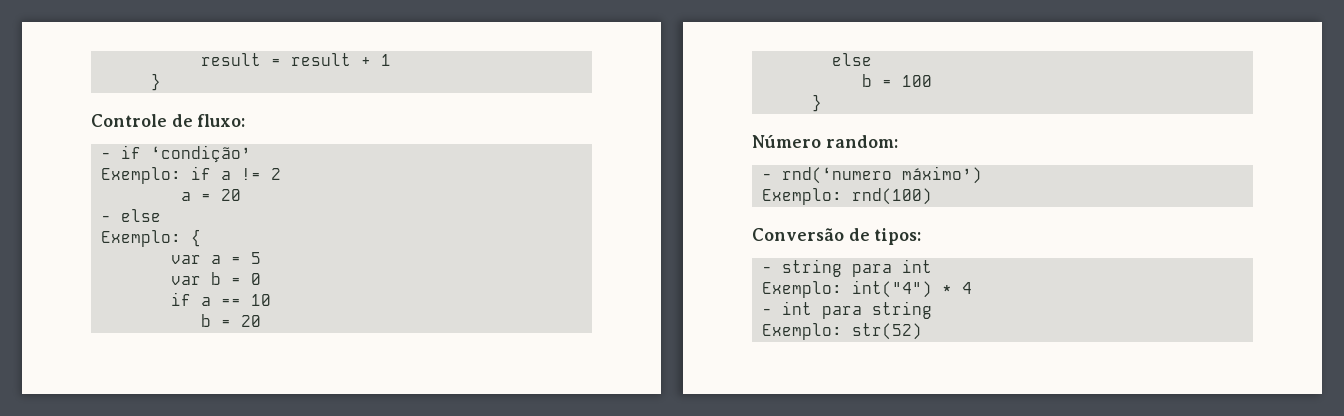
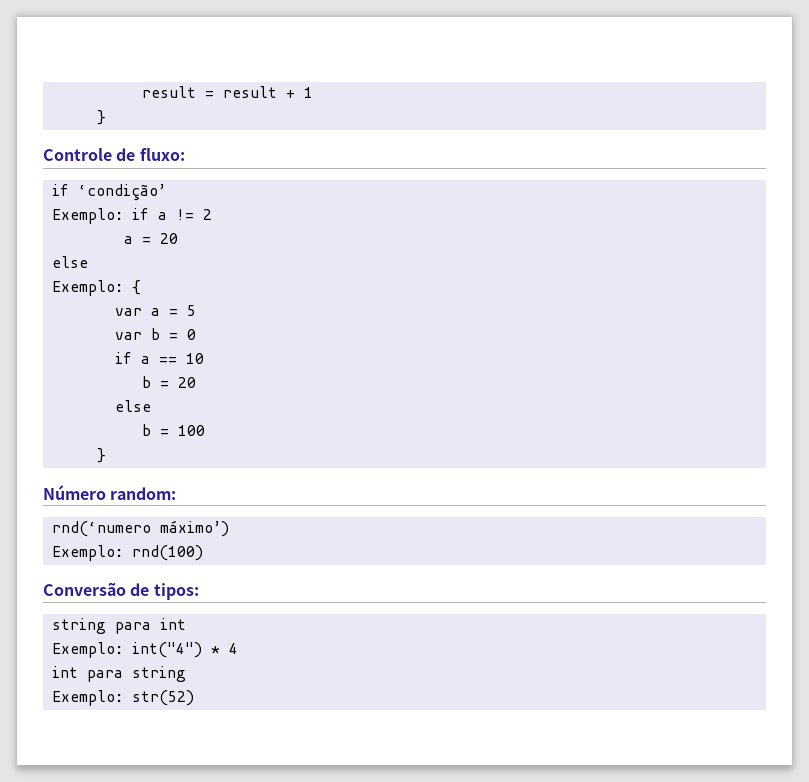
- - if ‘condição’
+ if ‘condição’
  a = 20
- - else
+ else
- - rnd(‘numero máximo’)
+ rnd(‘numero máximo’)
- - string para int
+ string para int
- - int para string
+ int para string

